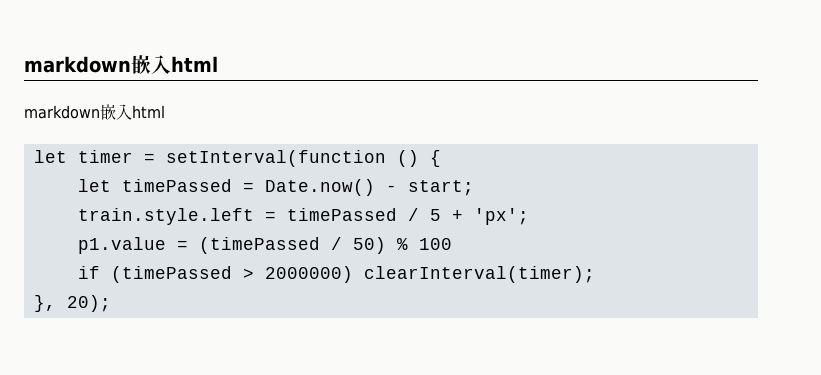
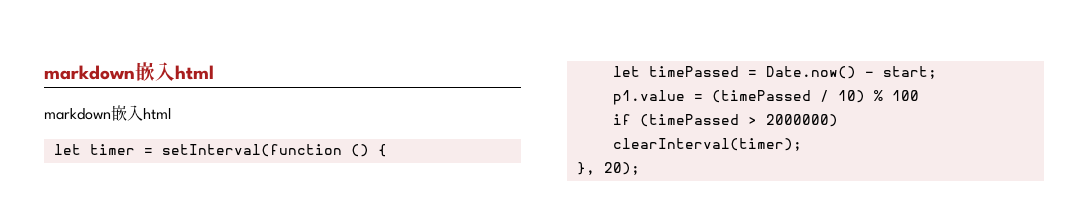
- train.style.left = timePassed / 5 + 'px';
- p1.value = (timePassed / 50) % 100
+ p1.value = (timePassed / 10) % 100

